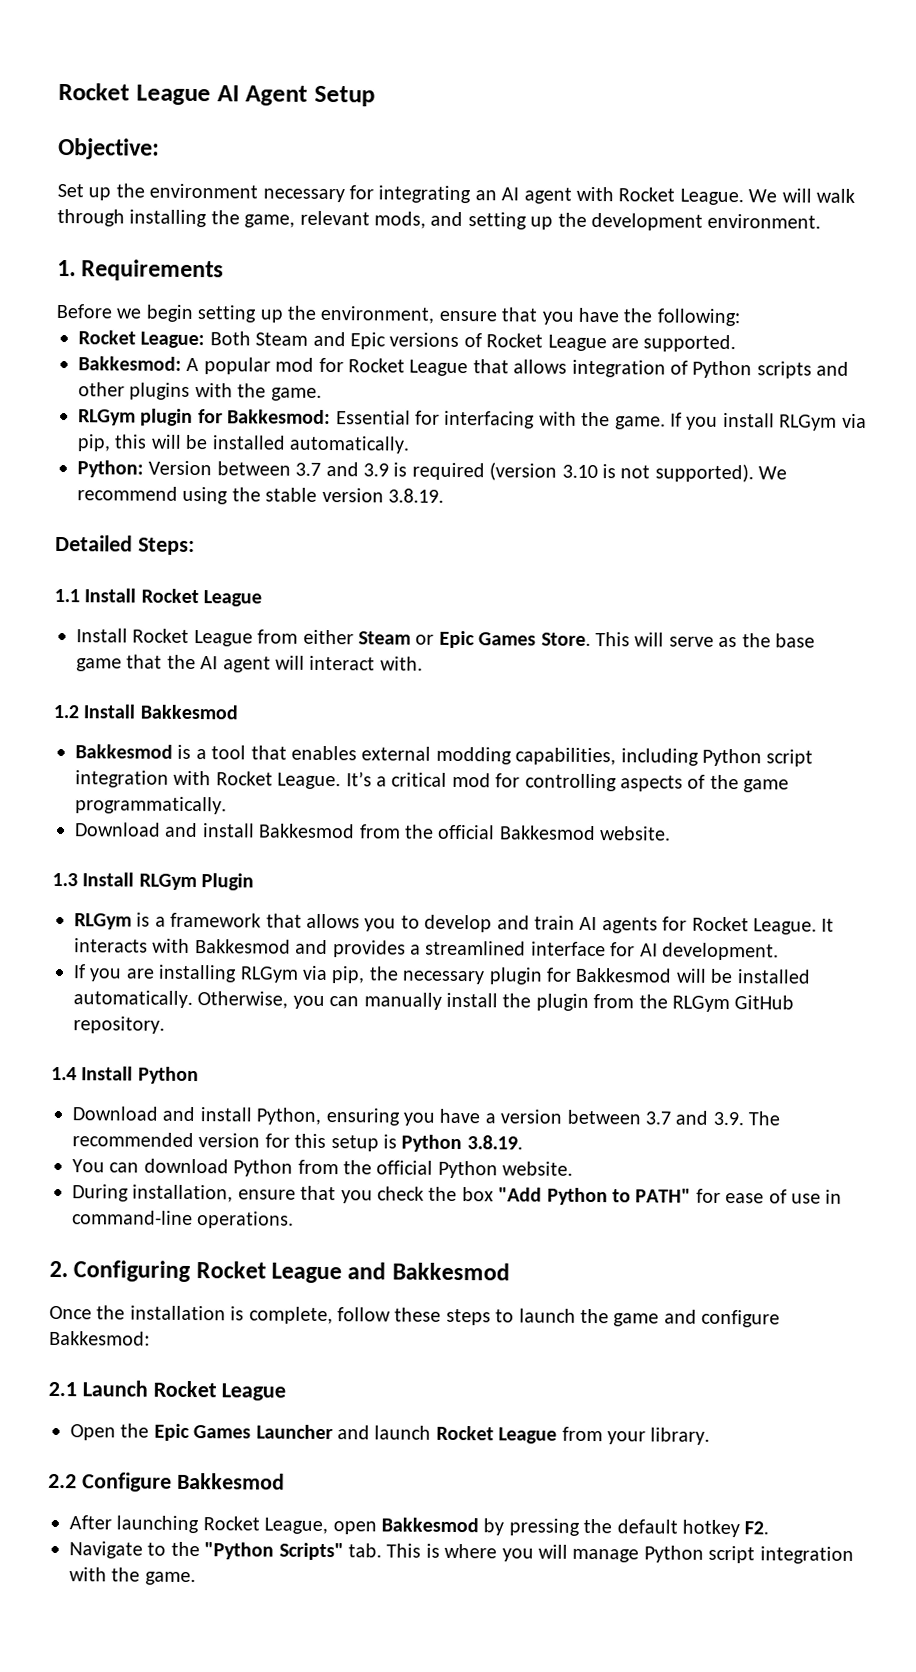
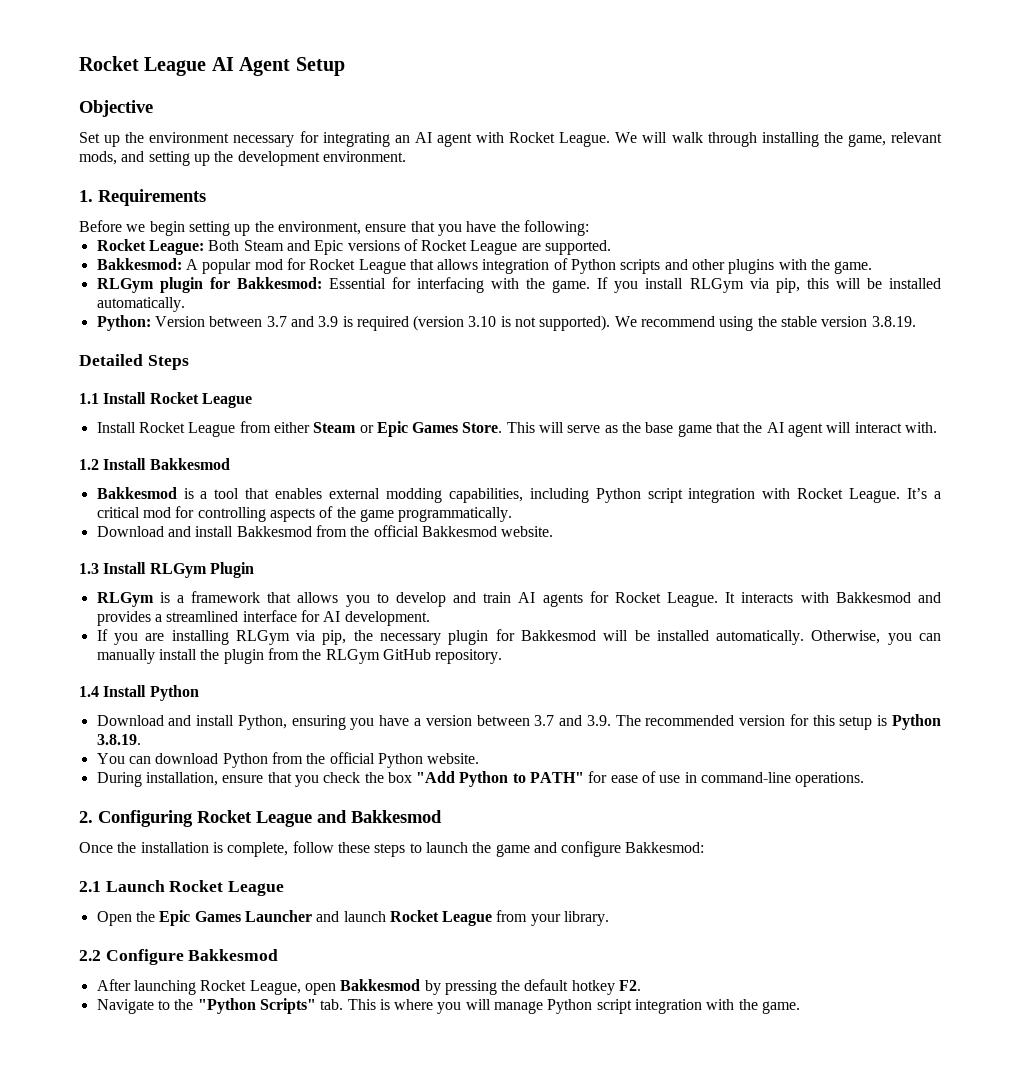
- Objective:
+ Objective
- Detailed Steps:
+ Detailed Steps

